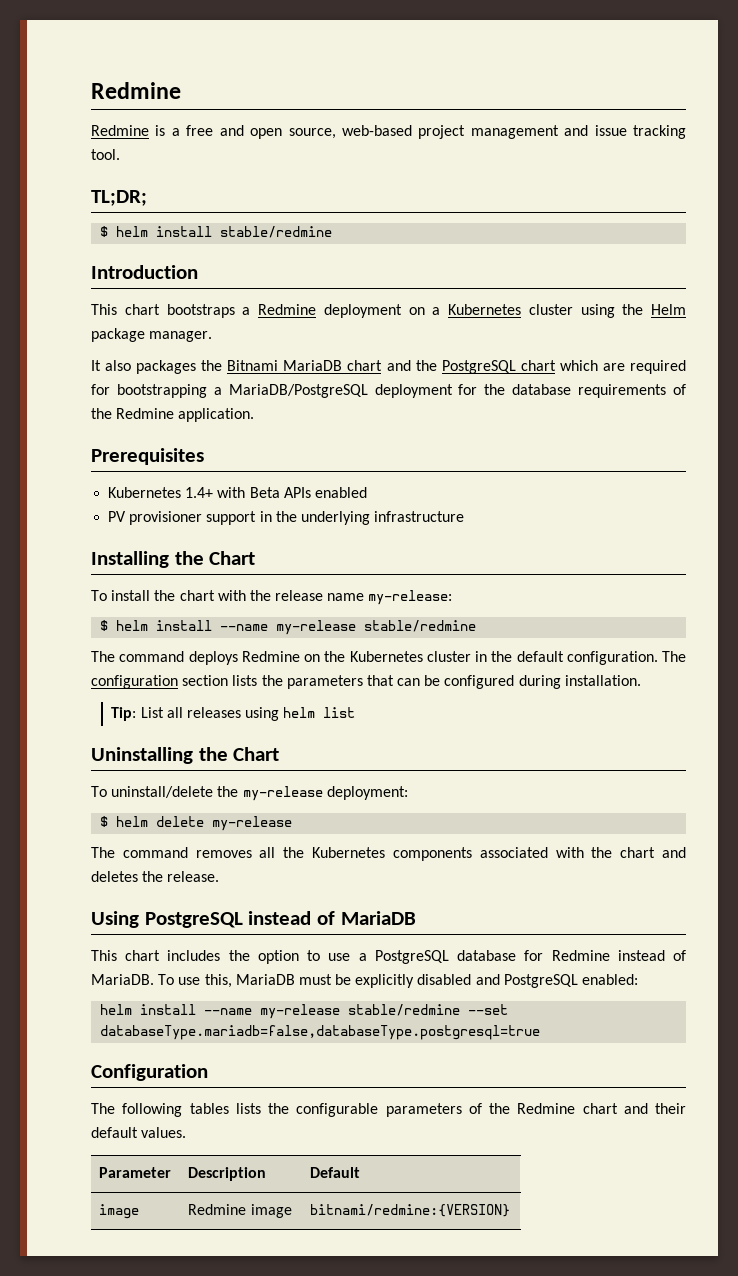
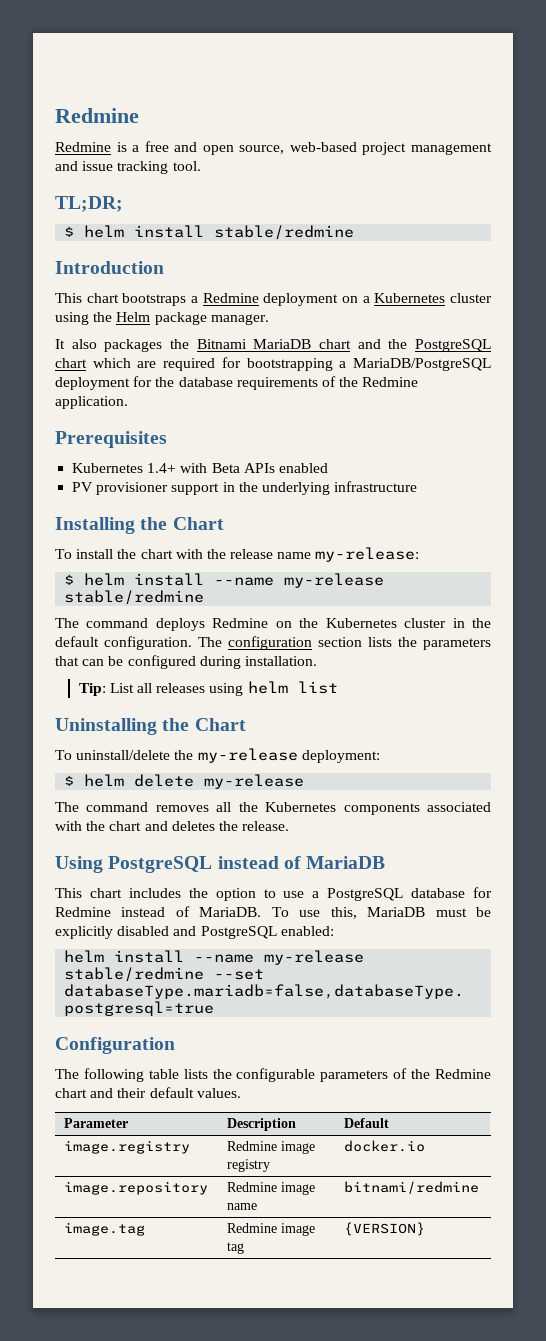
- The following tables lists the configurable parameters of the Redmine chart and their default values.
+ The following table lists the configurable parameters of the Redmine chart and their default values.
- image | Redmine image | bitnami/redmine:{VERSION}
+ image.registry | Redmine image registry | docker.io
+ image.repository | Redmine image name | bitnami/redmine
+ image.tag | Redmine image tag | {VERSION}

